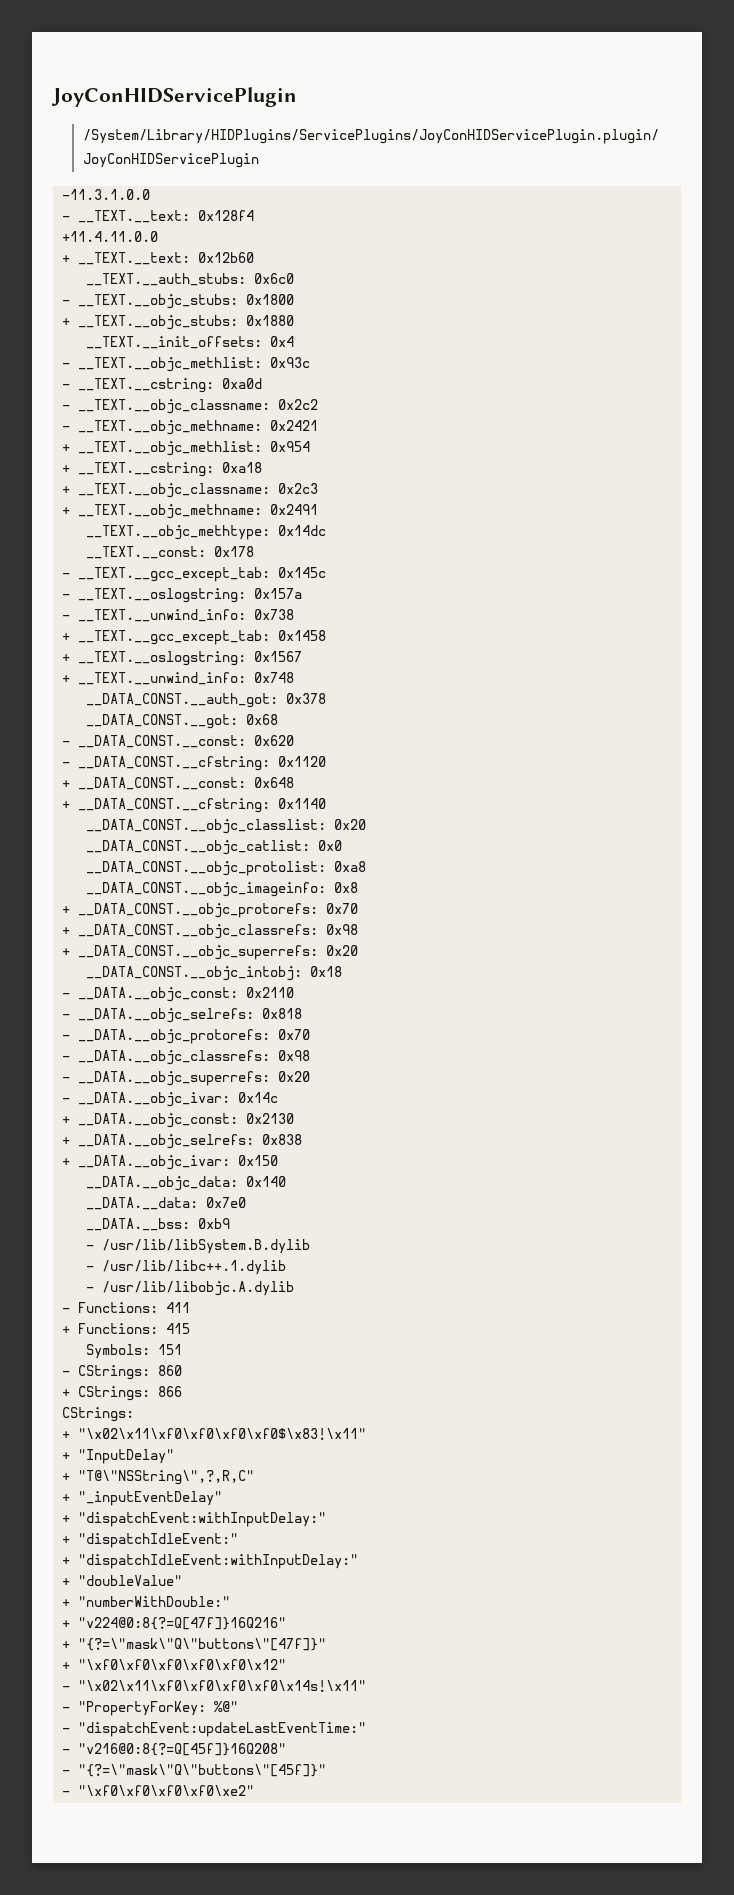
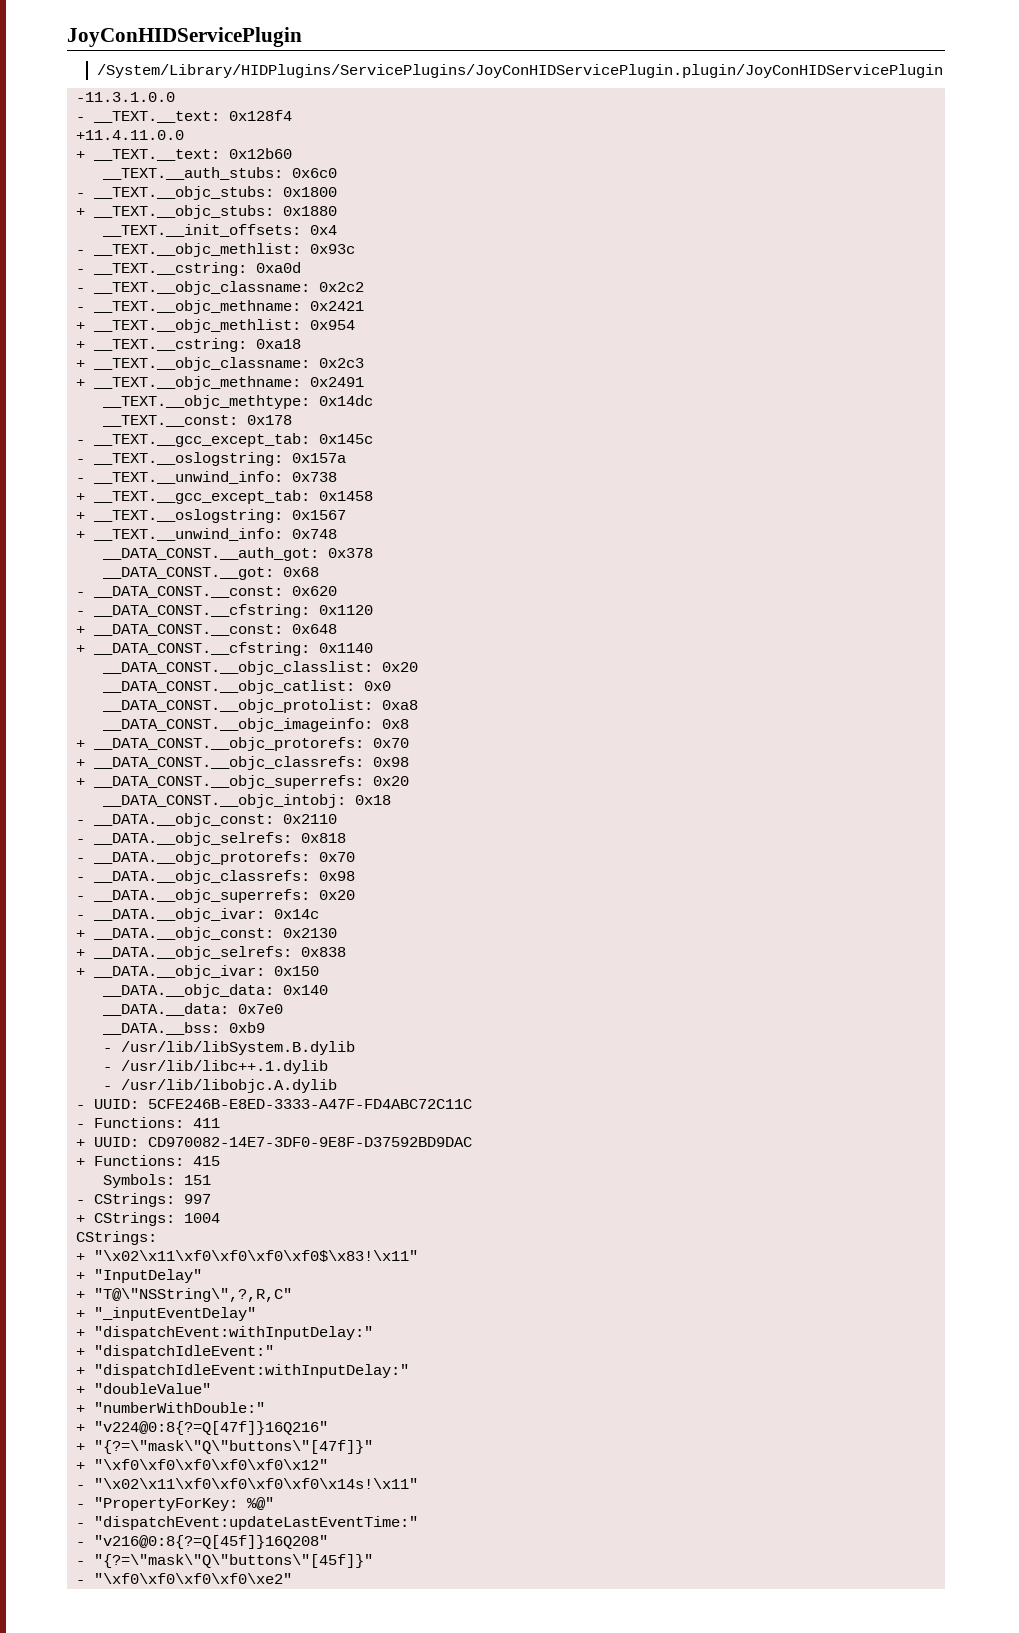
+ - UUID: 5CFE246B-E8ED-3333-A47F-FD4ABC72C11C
+ + UUID: CD970082-14E7-3DF0-9E8F-D37592BD9DAC
- - CStrings: 860
+ - CStrings: 997
- + CStrings: 866
+ + CStrings: 1004

